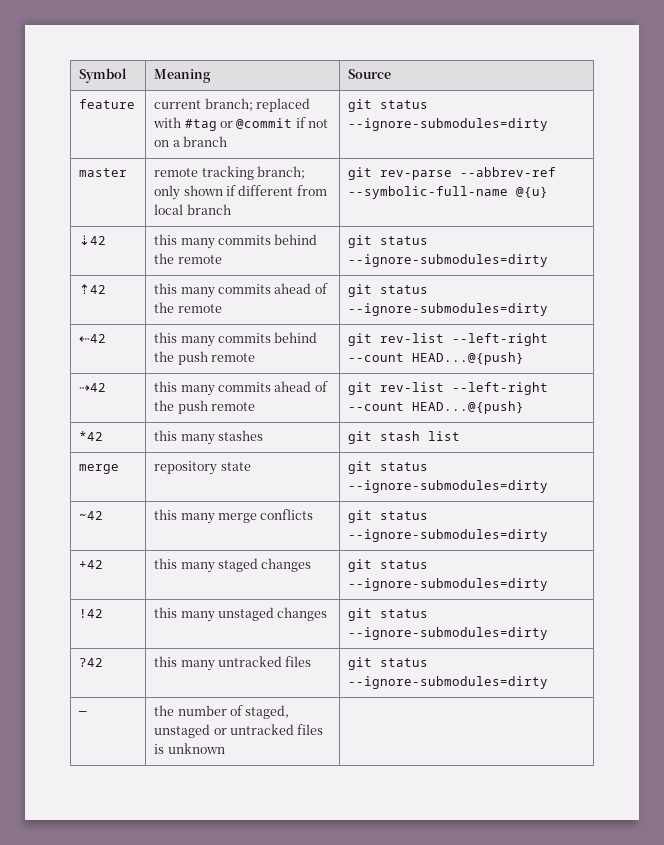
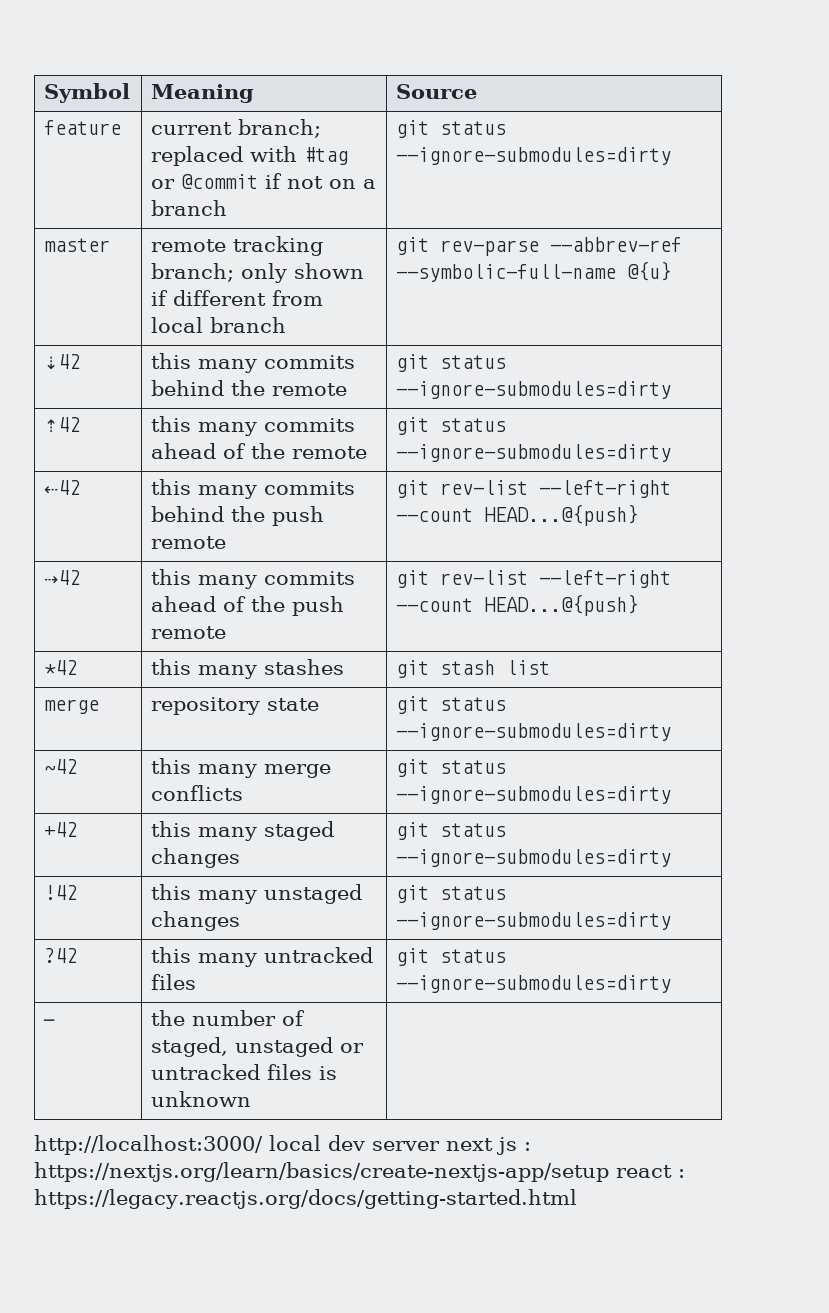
+ http://localhost:3000/ local dev server next js : https://nextjs.org/learn/basics/create-nextjs-app/setup react : https://legacy.reactjs.org/docs/getting-started.html

